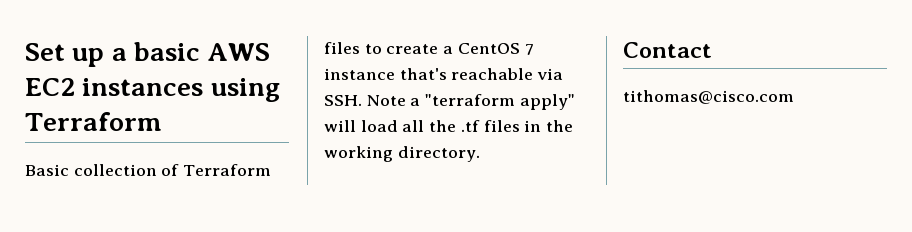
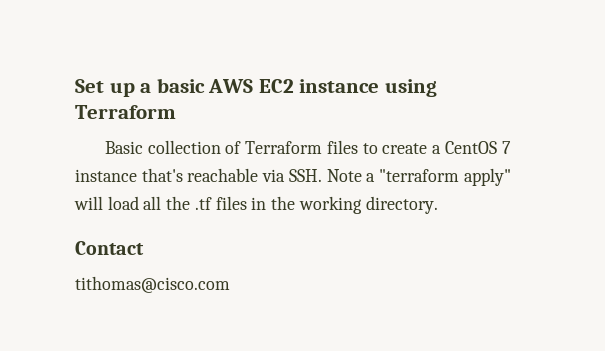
- Set up a basic AWS EC2 instances using Terraform
+ Set up a basic AWS EC2 instance using Terraform

